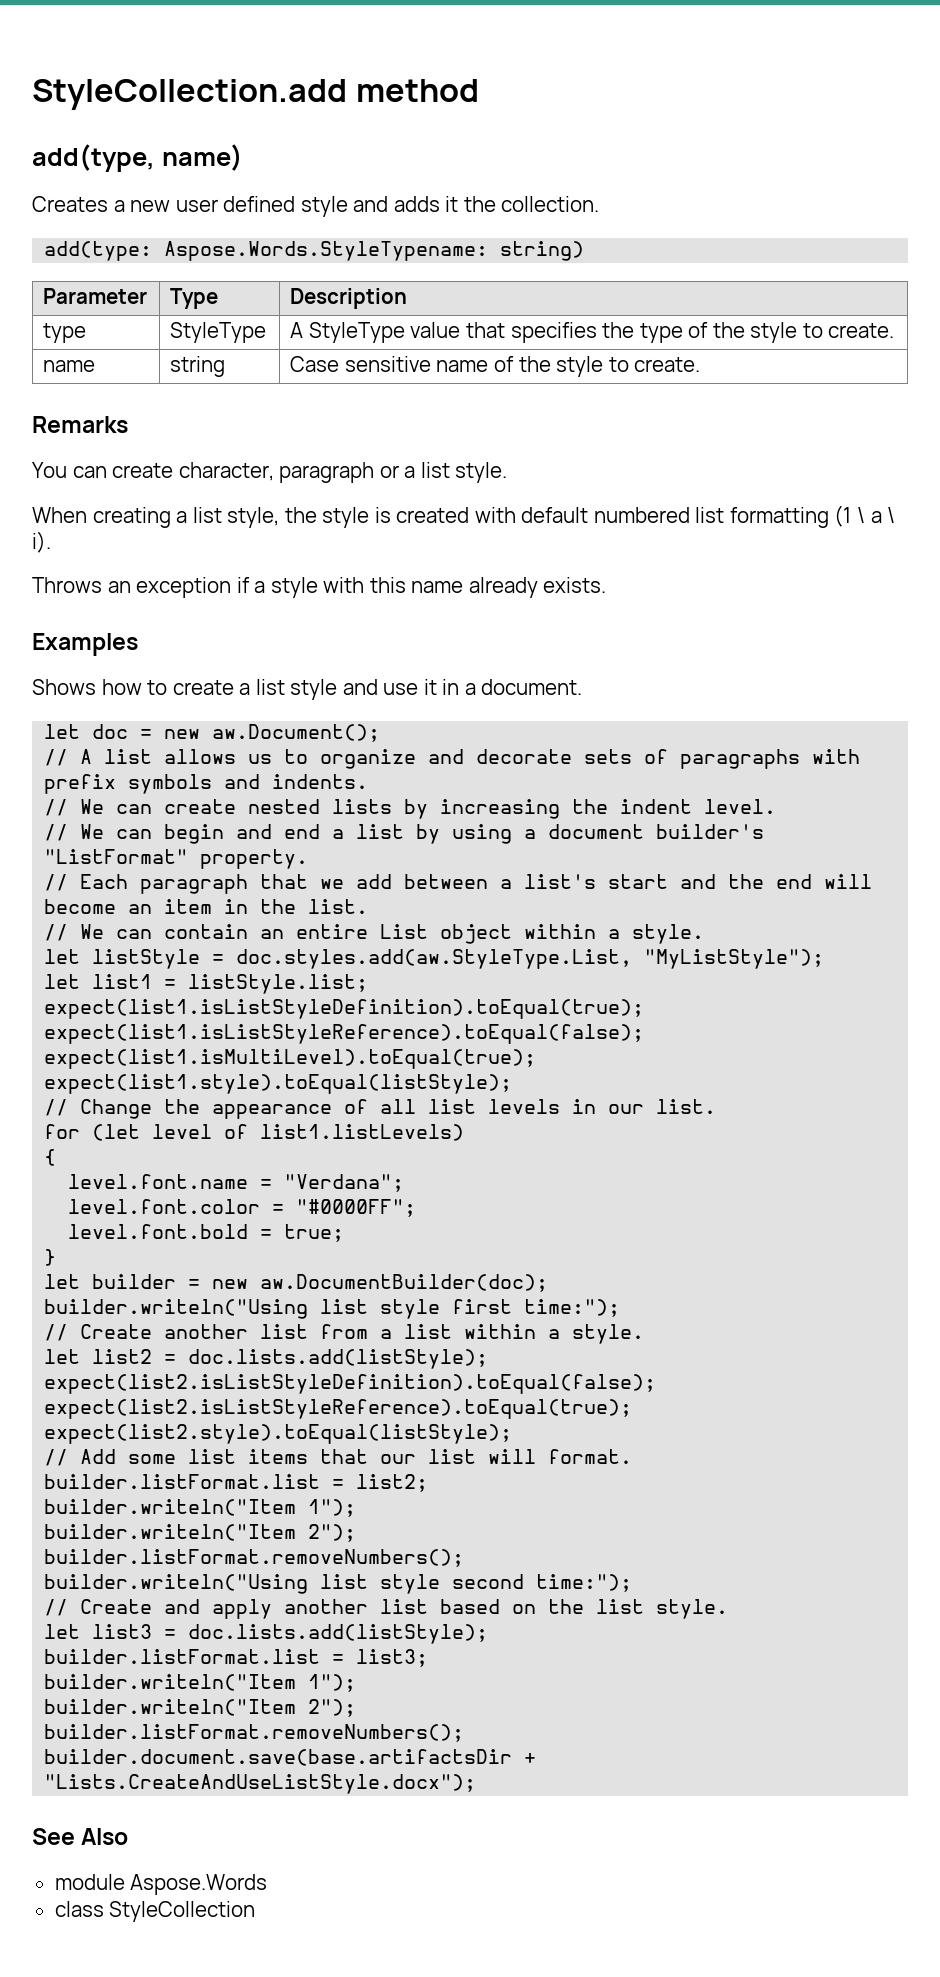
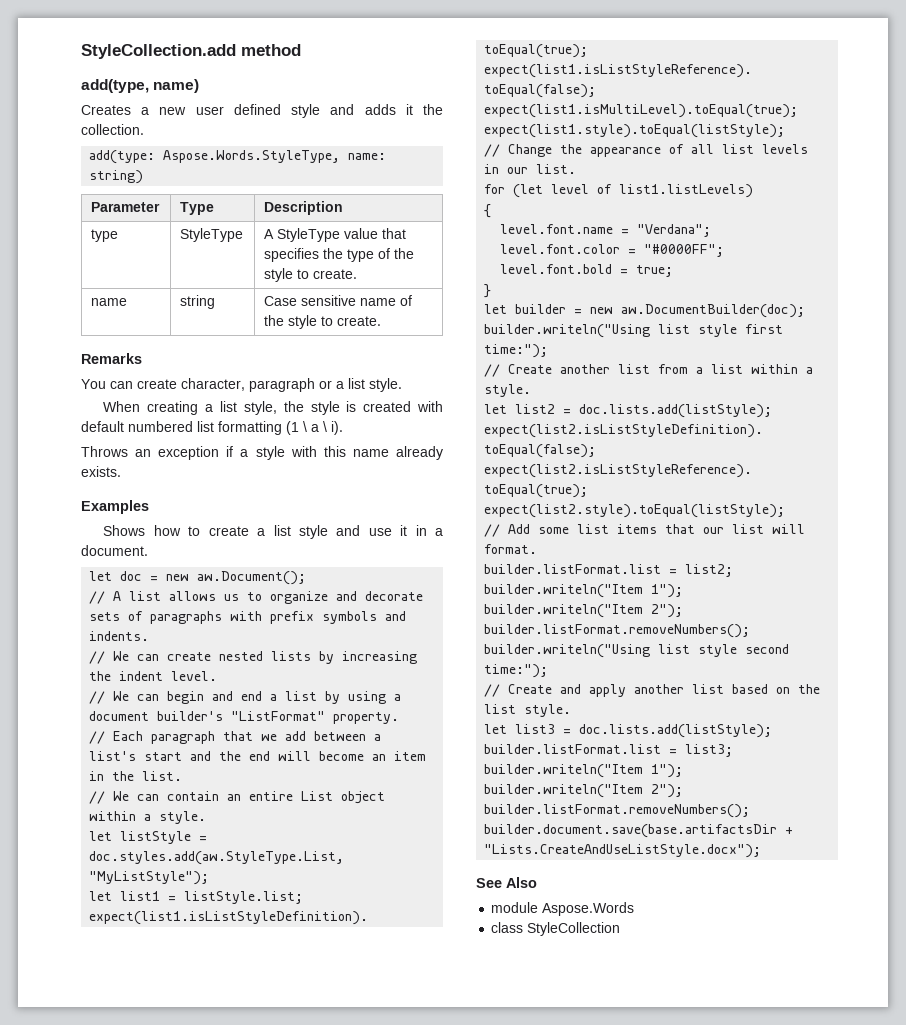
- add(type: Aspose.Words.StyleTypename: string)
+ add(type: Aspose.Words.StyleType, name: string)

